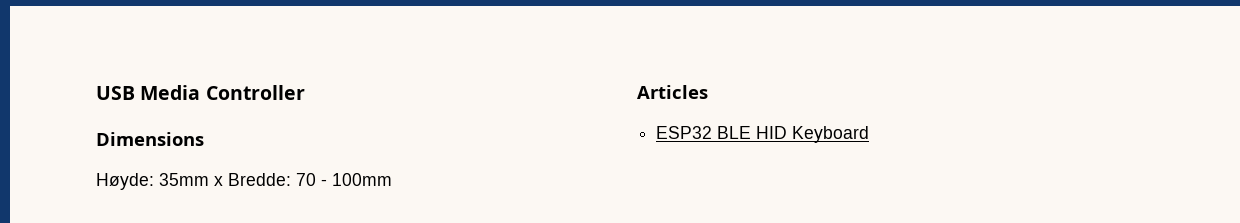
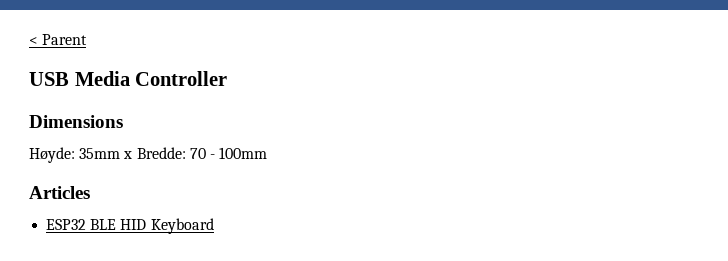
+ < Parent

